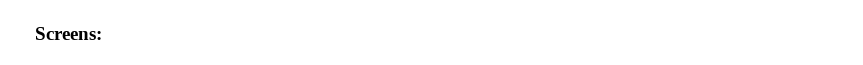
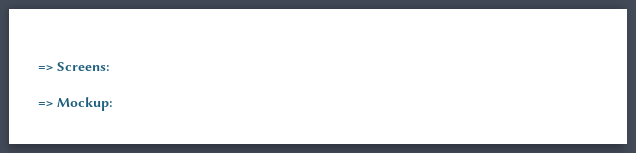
- Screens:
+ => Screens:
+ => Mockup:

